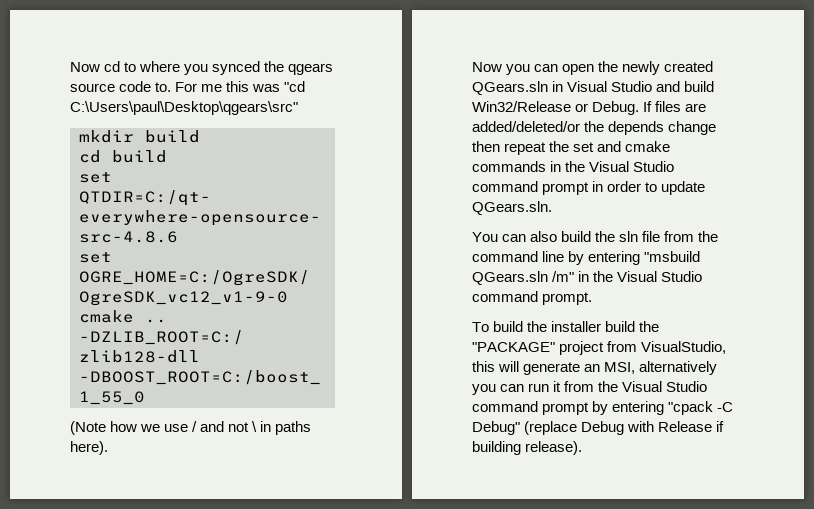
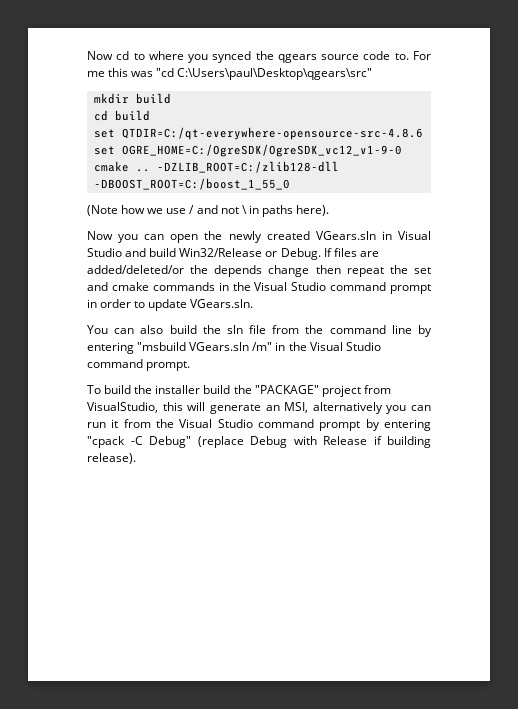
- Now you can open the newly created QGears.sln in Visual Studio and build Win32/Release or Debug.
+ Now you can open the newly created VGears.sln in Visual Studio and build Win32/Release or Debug.
- If files are added/deleted/or the depends change then repeat the set and cmake commands in the Visual Studio command prompt in order to update QGears.sln.
+ If files are added/deleted/or the depends change then repeat the set and cmake commands in the Visual Studio command prompt in order to update VGears.sln.
- You can also build the sln file from the command line by entering "msbuild QGears.sln /m" in the Visual Studio command prompt.
+ You can also build the sln file from the command line by entering "msbuild VGears.sln /m" in the Visual Studio command prompt.

